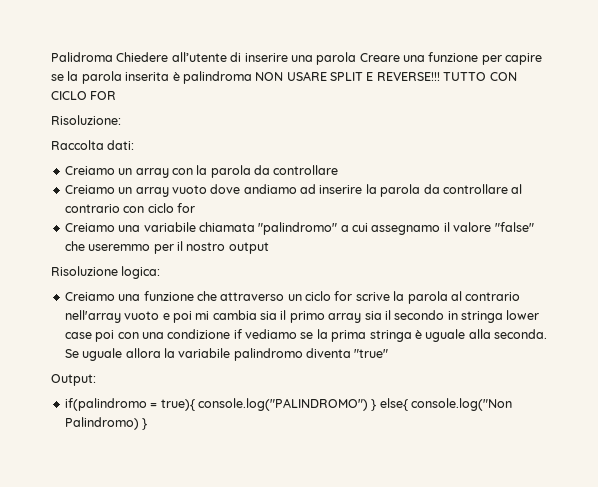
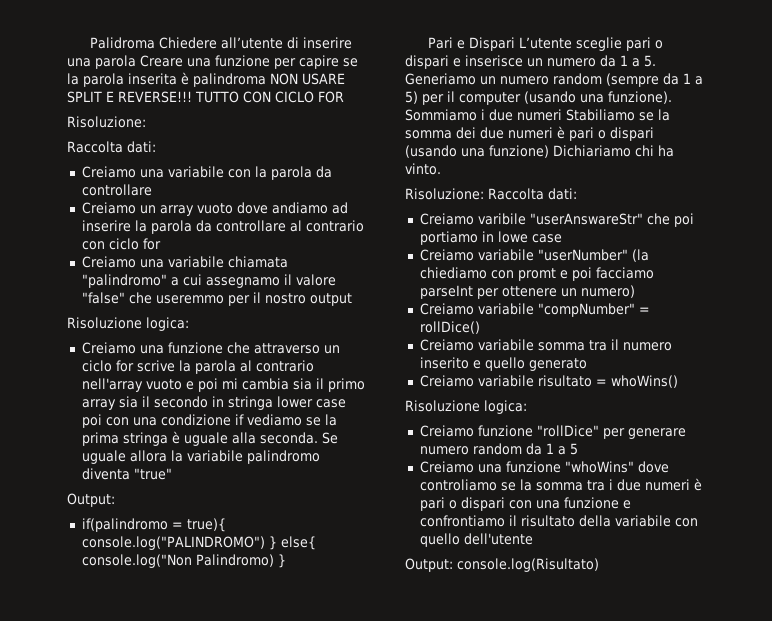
- Creiamo un array con la parola da controllare
+ Creiamo una variabile con la parola da controllare
+ Pari e Dispari L’utente sceglie pari o dispari e inserisce un numero da 1 a 5. Generiamo un numero random (sempre da 1 a 5) per il computer (usando una funzione). Sommiamo i due numeri Stabiliamo se la somma dei due numeri è pari o dispari (usando una funzione) Dichiariamo chi ha vinto.
+ Risoluzione: Raccolta dati:
+ Creiamo varibile "userAnswareStr" che poi portiamo in lowe case
+ Creiamo variabile "userNumber" (la chiediamo con promt e poi facciamo parseInt per ottenere un numero)
+ Creiamo variabile "compNumber" = rollDice()
+ Creiamo variabile somma tra il numero inserito e quello generato
+ Creiamo variabile risultato = whoWins()
+ Risoluzione logica:
+ Creiamo funzione "rollDice" per generare numero random da 1 a 5
+ Creiamo una funzione "whoWins" dove controliamo se la somma tra i due numeri è pari o dispari con una funzione e confrontiamo il risultato della variabile con quello dell'utente
+ Output: console.log(Risultato)

